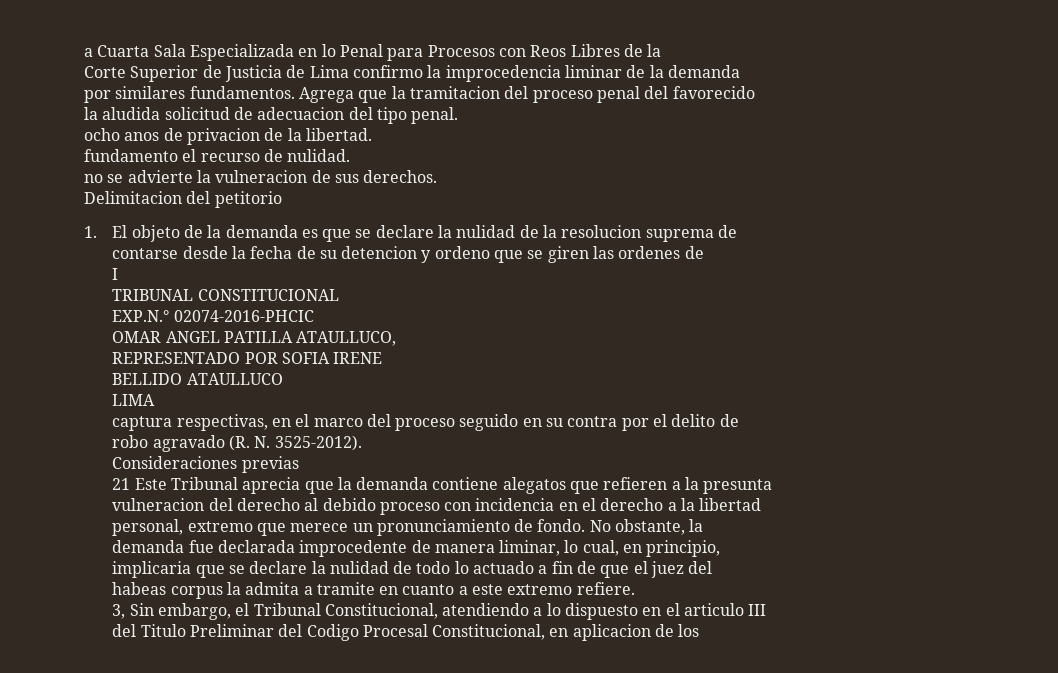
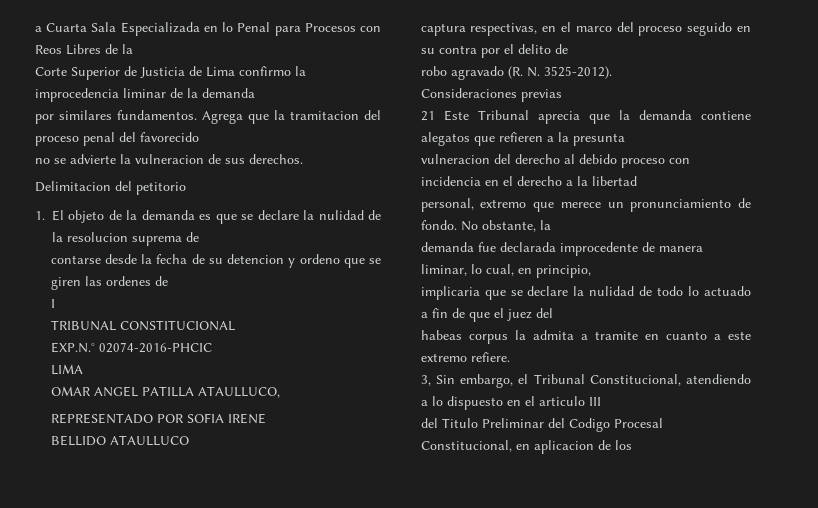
- la aludida solicitud de adecuacion del tipo penal.
- ocho anos de privacion de la libertad.
- fundamento el recurso de nulidad.
+ LIMA
- LIMA

